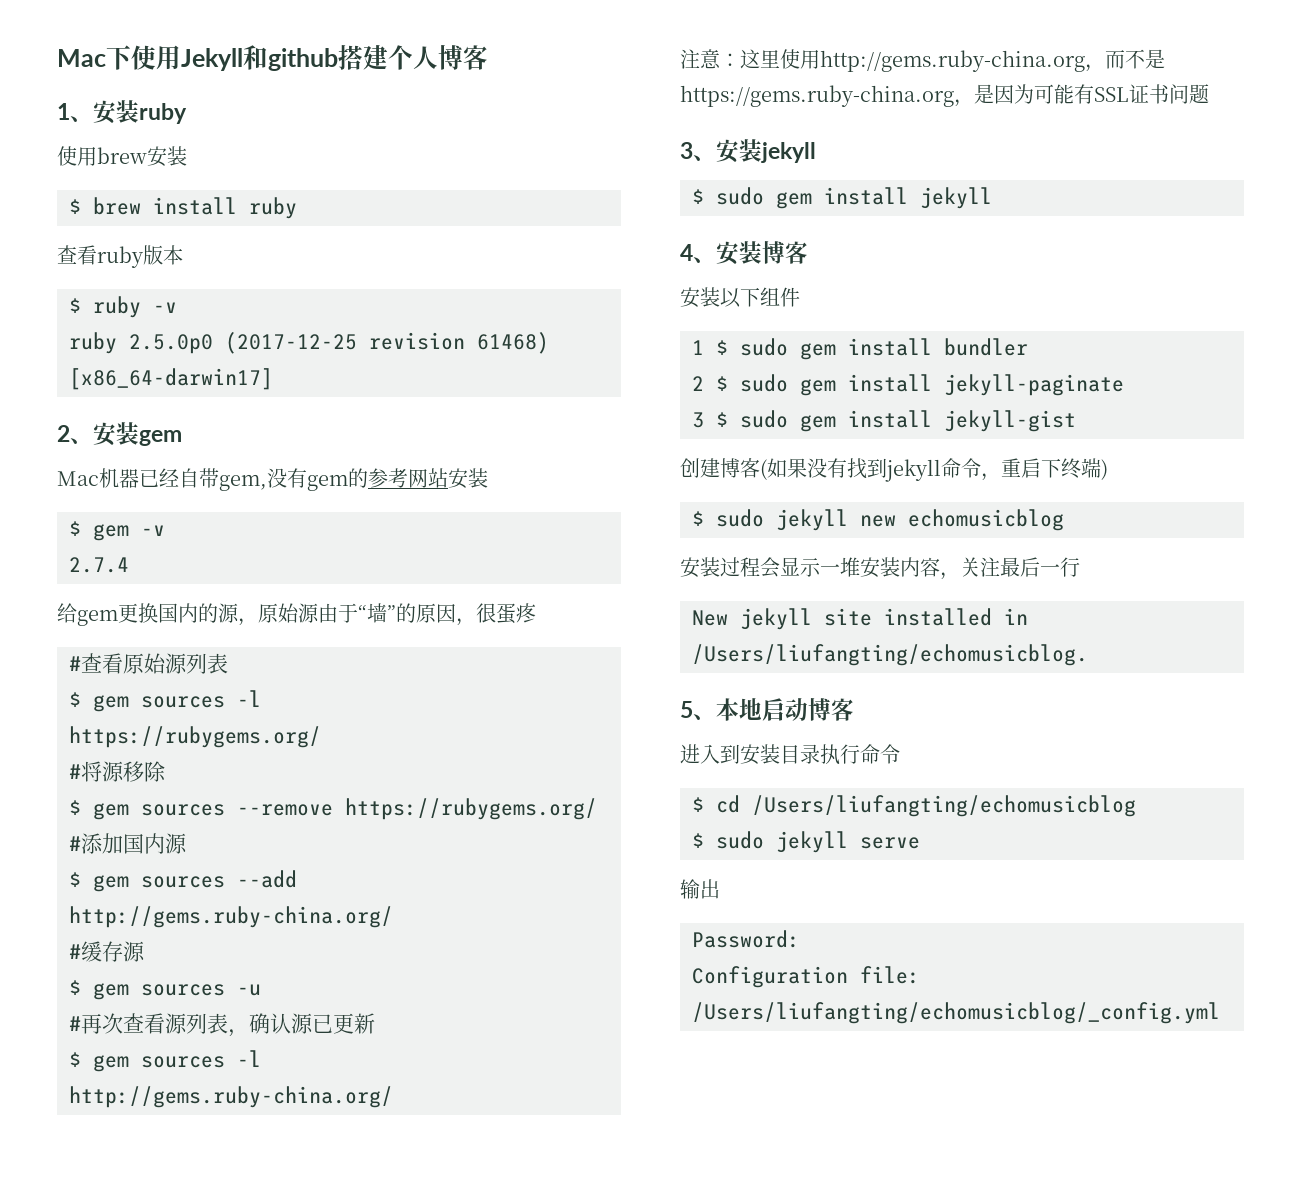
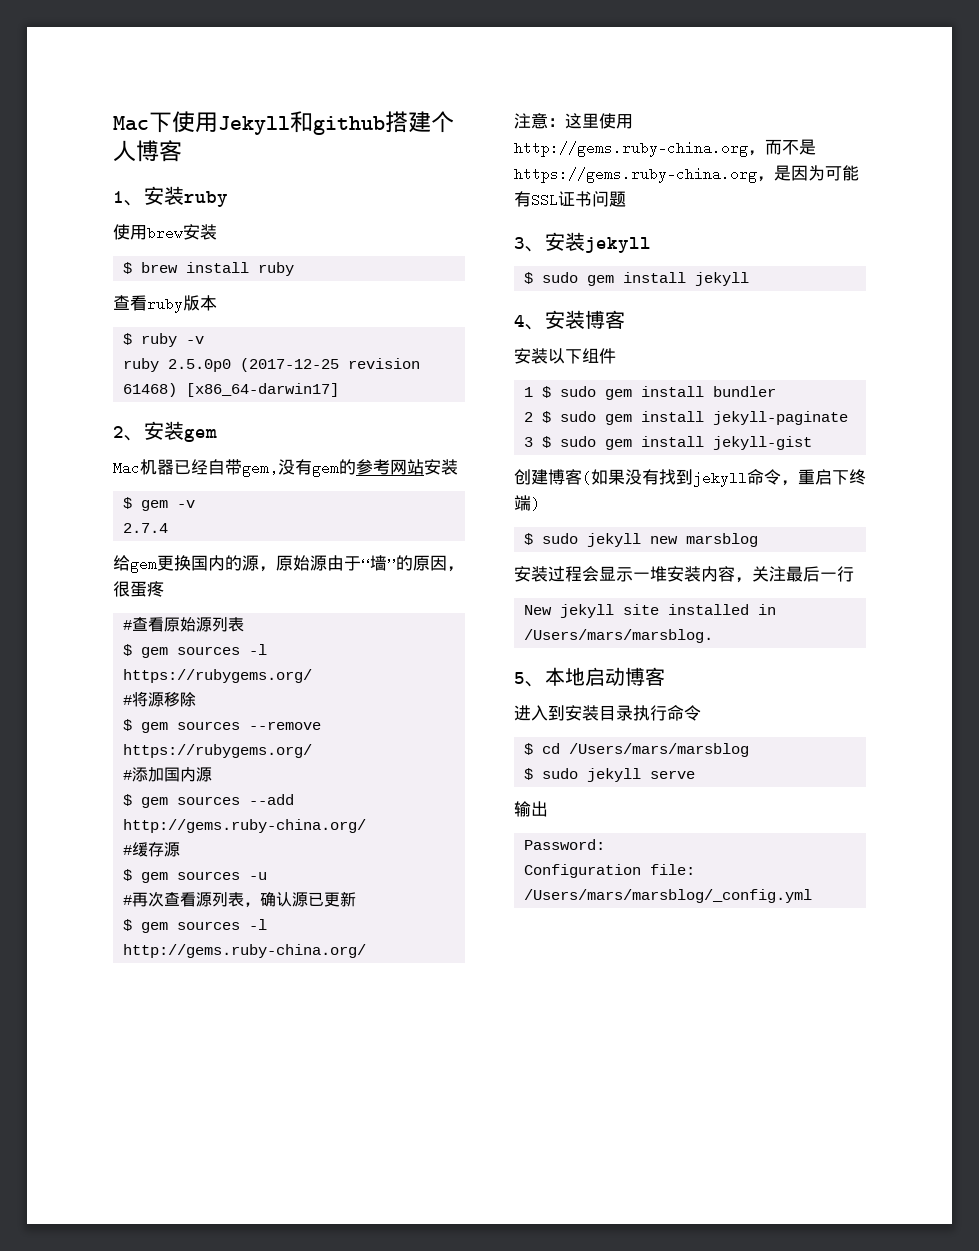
- $ sudo jekyll new echomusicblog
+ $ sudo jekyll new marsblog
- New jekyll site installed in /Users/liufangting/echomusicblog.
+ New jekyll site installed in /Users/mars/marsblog.
- $ cd /Users/liufangting/echomusicblog
+ $ cd /Users/mars/marsblog
- Configuration file: /Users/liufangting/echomusicblog/_config.yml
+ Configuration file: /Users/mars/marsblog/_config.yml

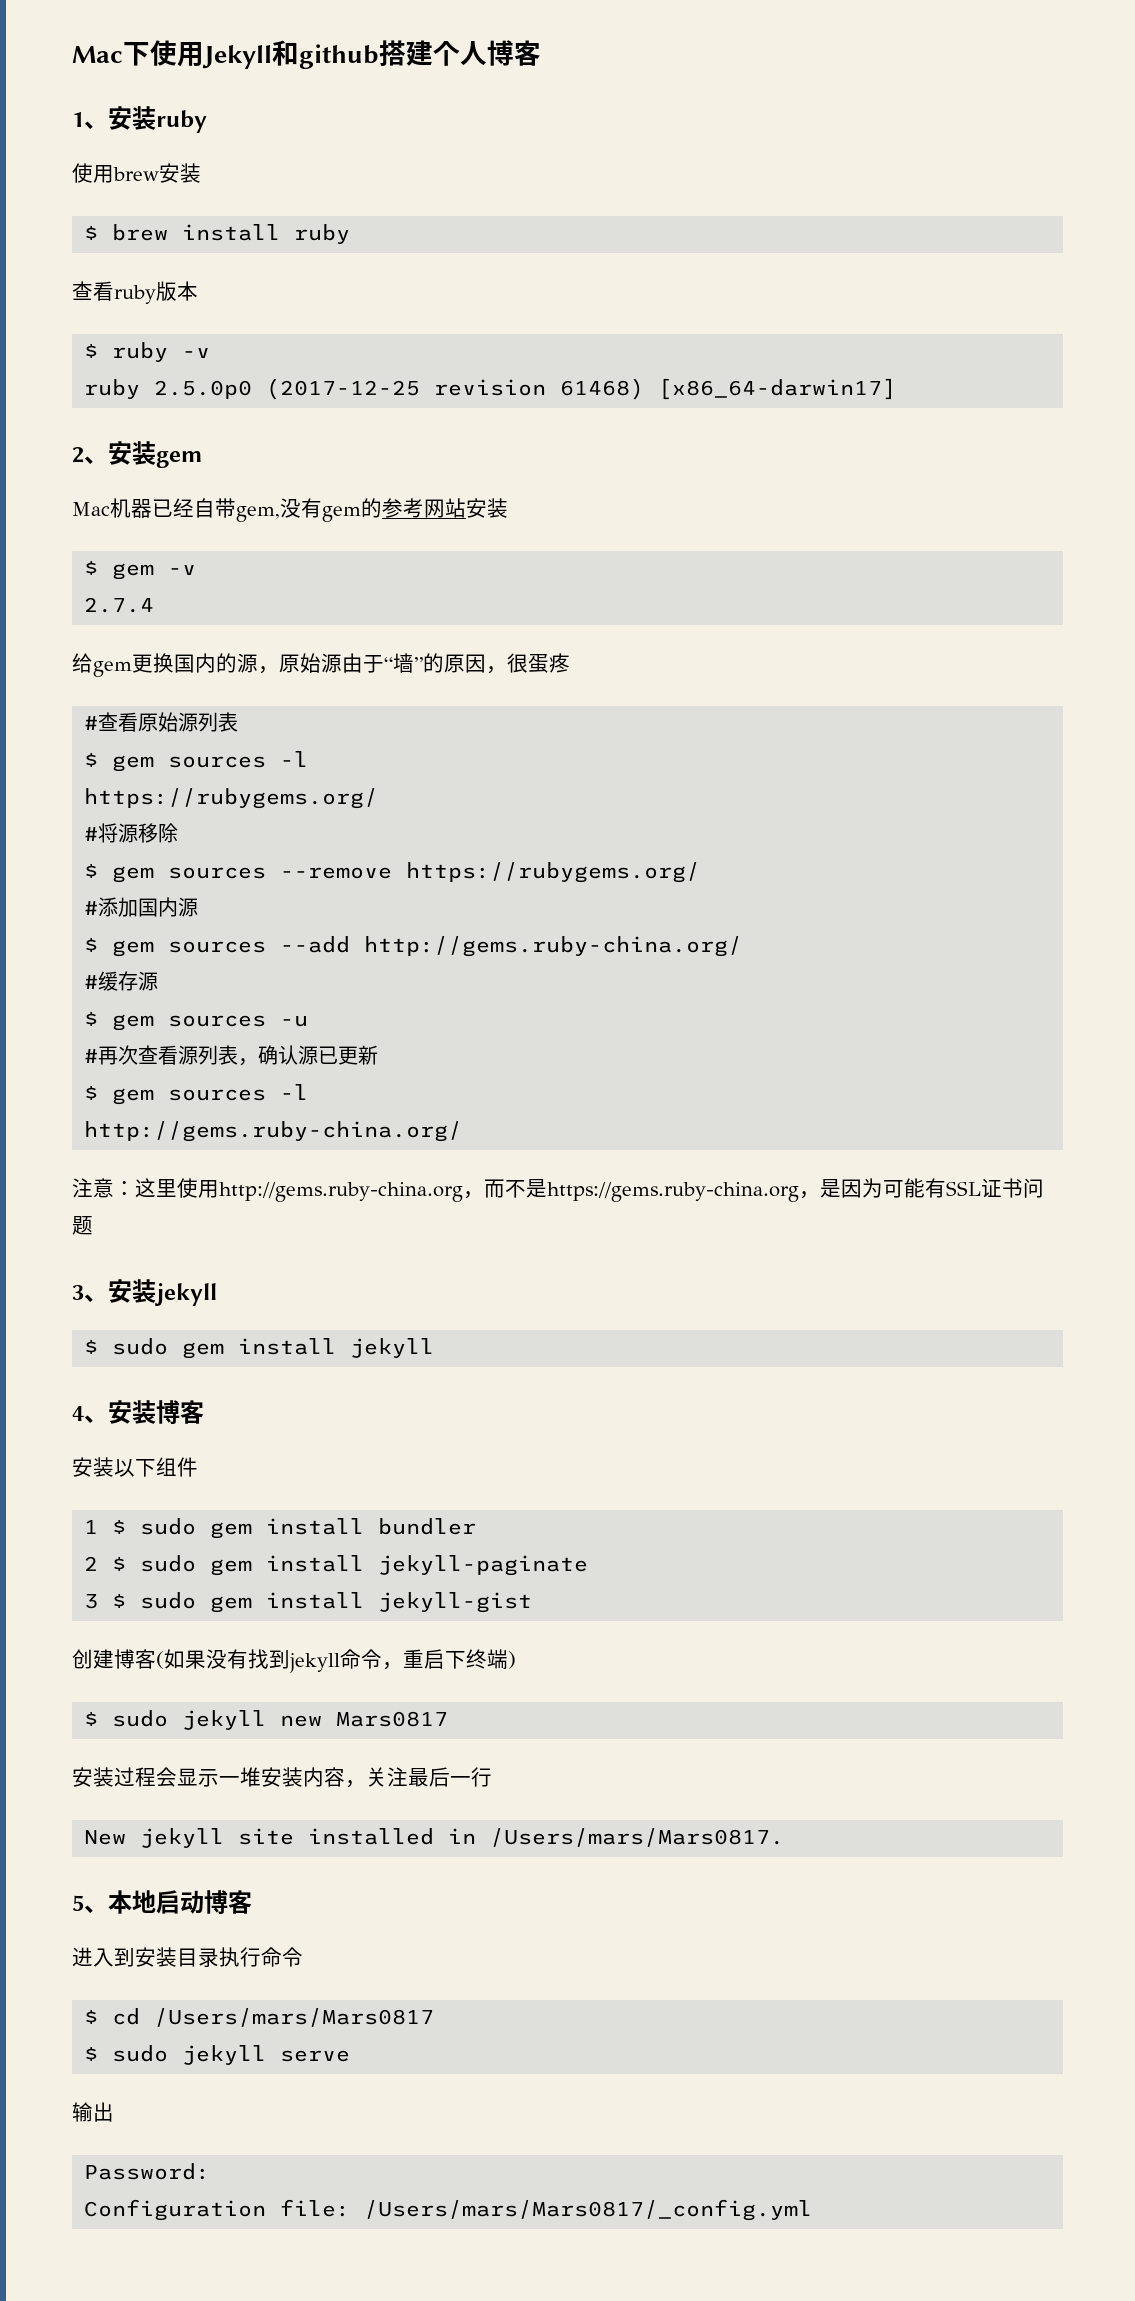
- $ sudo jekyll new marsblog
+ $ sudo jekyll new Mars0817
- New jekyll site installed in /Users/mars/marsblog.
+ New jekyll site installed in /Users/mars/Mars0817.
- $ cd /Users/mars/marsblog
+ $ cd /Users/mars/Mars0817
- Configuration file: /Users/mars/marsblog/_config.yml
+ Configuration file: /Users/mars/Mars0817/_config.yml

